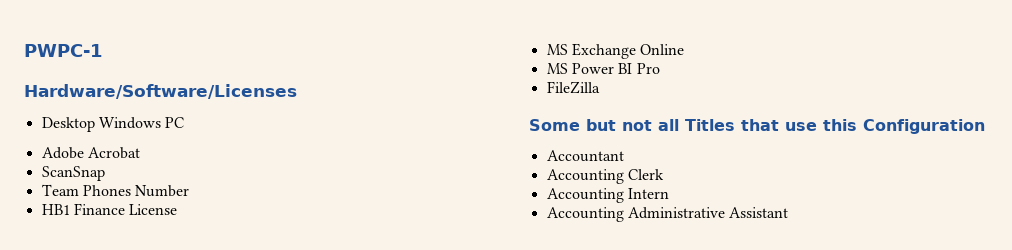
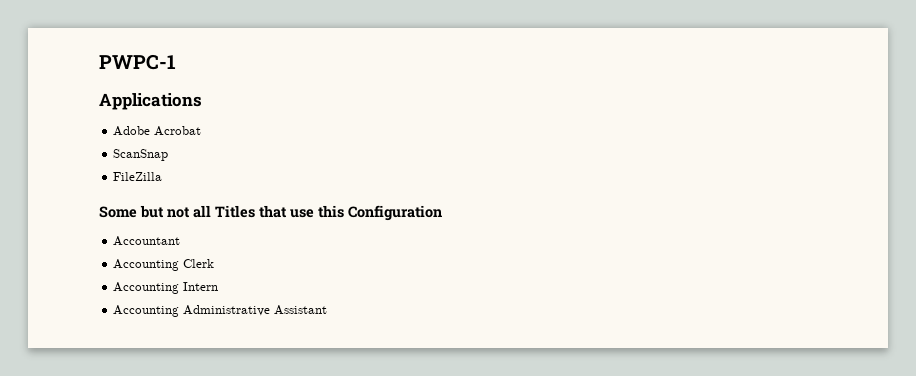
- Hardware/Software/Licenses
- Desktop Windows PC
+ Applications
- Team Phones Number
- HB1 Finance License
- MS Exchange Online
- MS Power BI Pro

